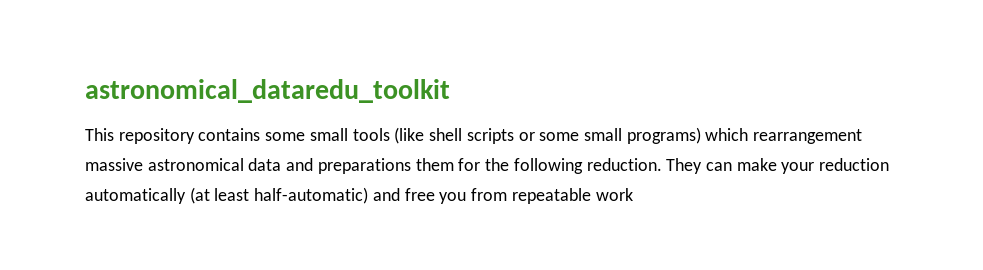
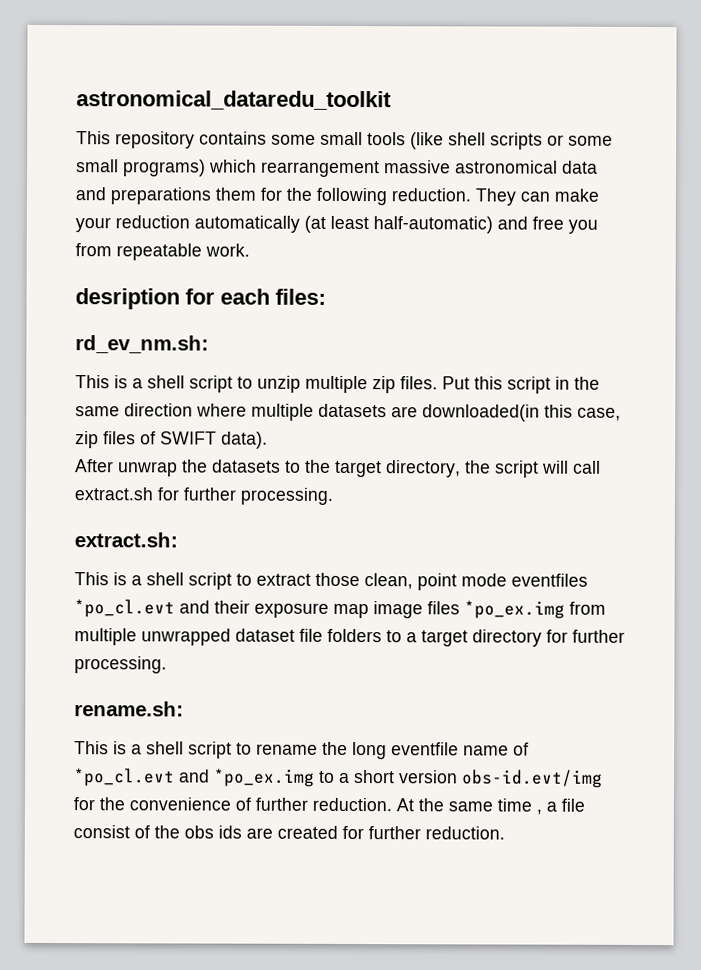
- They can make your reduction automatically (at least half-automatic) and free you from repeatable work
+ They can make your reduction automatically (at least half-automatic) and free you from repeatable work.
+ desription for each files:
+ rd_ev_nm.sh:
+ This is a shell script to unzip multiple zip files. Put this script in the same direction where multiple datasets are downloaded(in this case, zip files of SWIFT data).
+ After unwrap the datasets to the target directory, the script will call extract.sh for further processing.
+ extract.sh:
+ This is a shell script to extract those clean, point mode eventfiles *po_cl.evt and their exposure map image files *po_ex.img from multiple unwrapped dataset file folders to a target directory for further processing.
+ rename.sh:
+ This is a shell script to rename the long eventfile name of *po_cl.evt and *po_ex.img to a short version obs-id.evt/img for the convenience of further reduction. At the same time , a file consist of the obs ids are created for further reduction.

